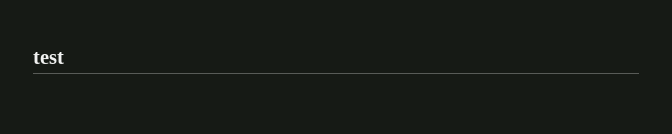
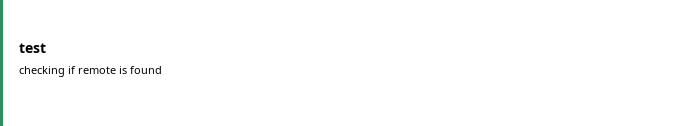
+ checking if remote is found

